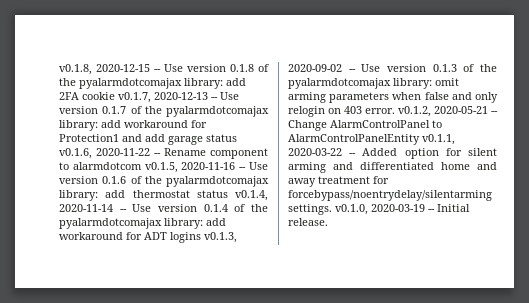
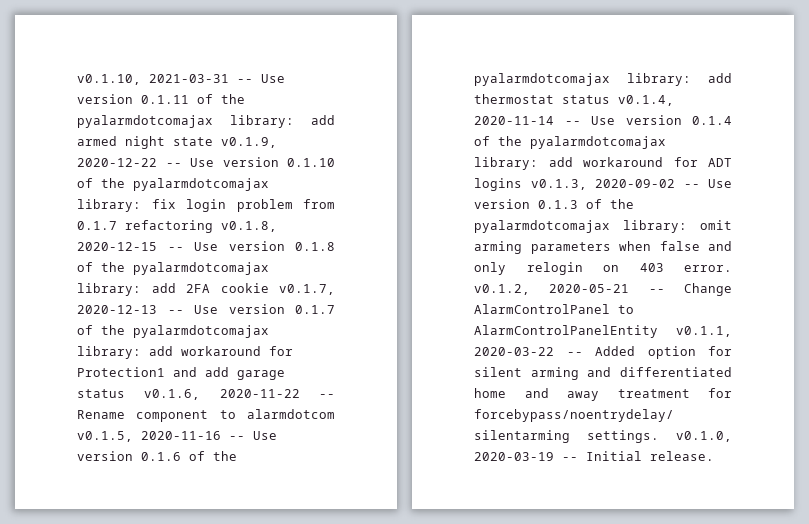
- v0.1.8, 2020-12-15 -- Use version 0.1.8 of the pyalarmdotcomajax library:
+ v0.1.10, 2021-03-31 -- Use version 0.1.11 of the pyalarmdotcomajax library: add armed night state v0.1.9, 2020-12-22 -- Use version 0.1.10 of the pyalarmdotcomajax library: fix login problem from 0.1.7 refactoring v0.1.8, 2020-12-15 -- Use version 0.1.8 of the pyalarmdotcomajax library:

